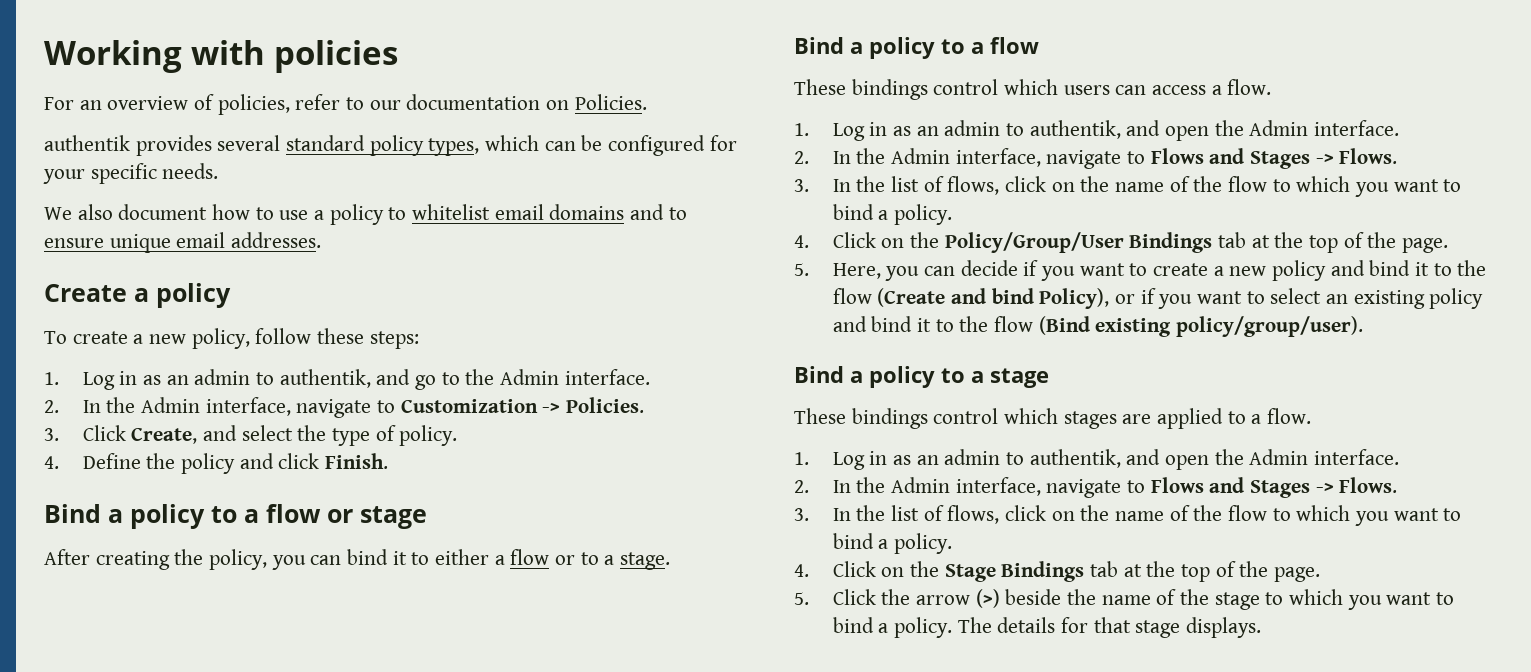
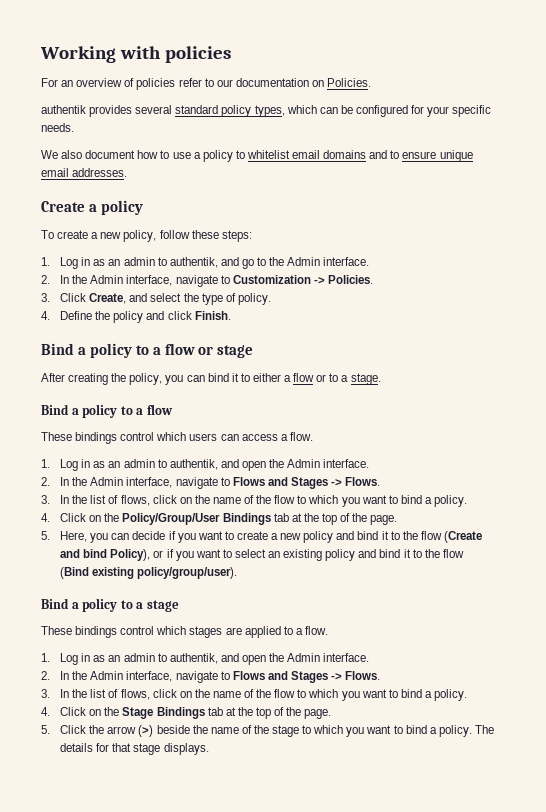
- For an overview of policies, refer to our documentation on Policies.
+ For an overview of policies refer to our documentation on Policies.

